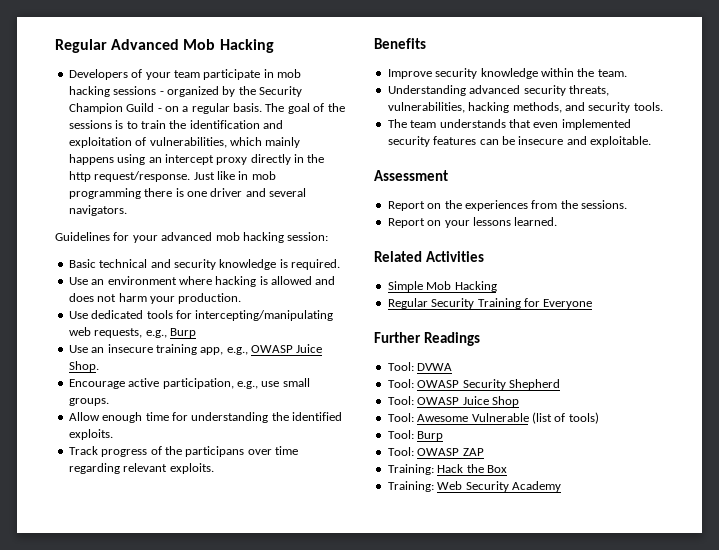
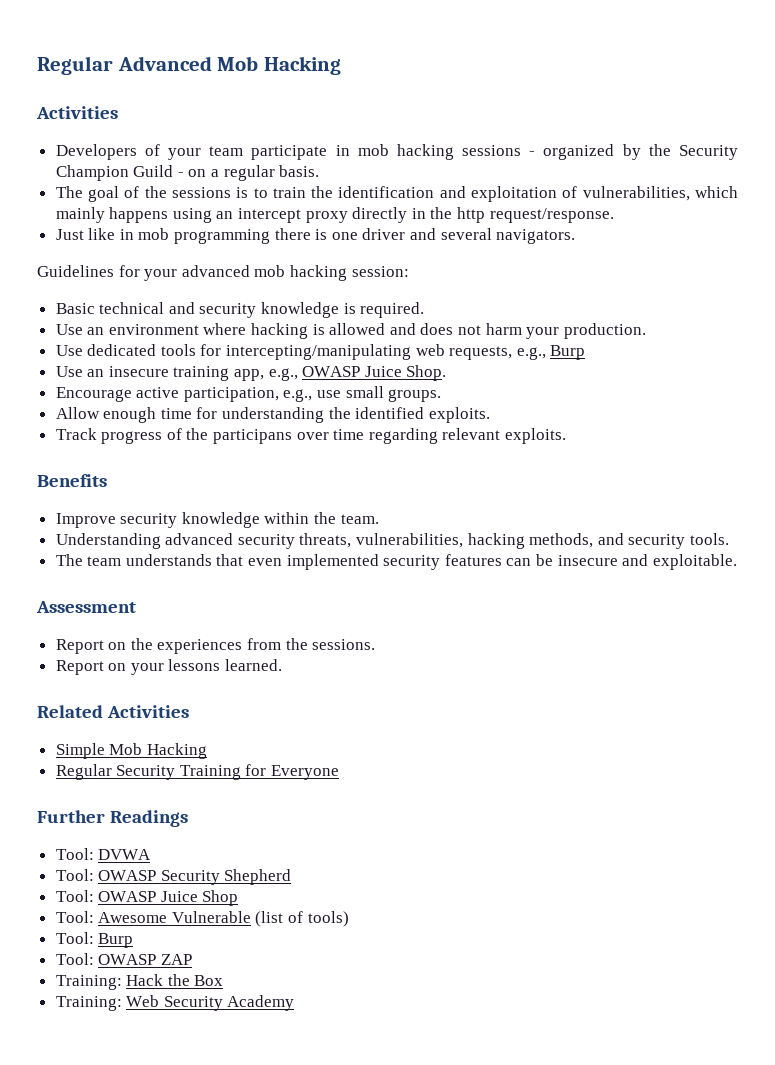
  Regular Advanced Mob Hacking
+ Activities
- Developers of your team participate in mob hacking sessions - organized by the Security Champion Guild - on a regular basis. The goal of the sessions is to train the identification and exploitation of vulnerabilities, which mainly happens using an intercept proxy directly in the http request/response. Just like in mob programming there is one driver and several navigators.
+ Developers of your team participate in mob hacking sessions - organized by the Security Champion Guild - on a regular basis.
+ The goal of the sessions is to train the identification and exploitation of vulnerabilities, which mainly happens using an intercept proxy directly in the http request/response.
+ Just like in mob programming there is one driver and several navigators.

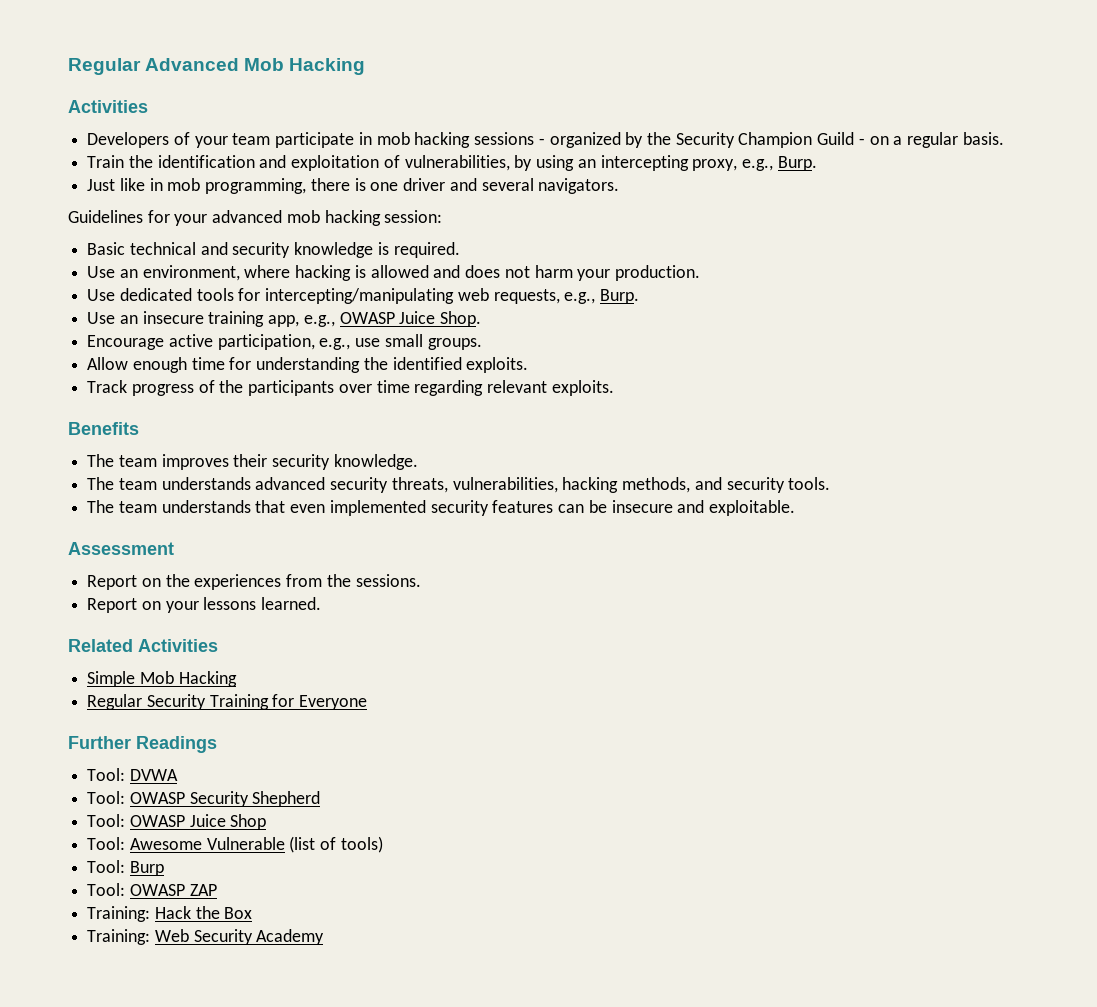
- The goal of the sessions is to train the identification and exploitation of vulnerabilities, which mainly happens using an intercept proxy directly in the http request/response.
+ Train the identification and exploitation of vulnerabilities, by using an intercepting proxy, e.g., Burp.
- Just like in mob programming there is one driver and several navigators.
+ Just like in mob programming, there is one driver and several navigators.
- Use an environment where hacking is allowed and does not harm your production.
+ Use an environment, where hacking is allowed and does not harm your production.
- Use dedicated tools for intercepting/manipulating web requests, e.g., Burp
+ Use dedicated tools for intercepting/manipulating web requests, e.g., Burp.
- Track progress of the participans over time regarding relevant exploits.
+ Track progress of the participants over time regarding relevant exploits.
- Improve security knowledge within the team.
- Understanding advanced security threats, vulnerabilities, hacking methods, and security tools.
+ The team improves their security knowledge.
+ The team understands advanced security threats, vulnerabilities, hacking methods, and security tools.

